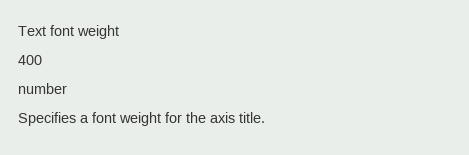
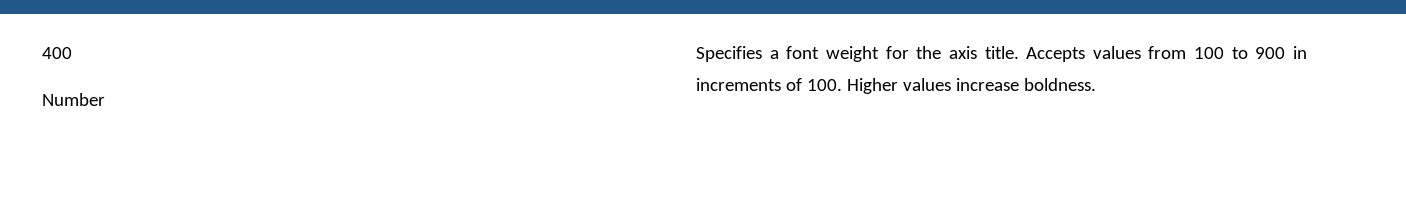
- Text font weight
- number
+ Number
+ Accepts values from 100 to 900 in increments of 100. Higher values increase boldness.

